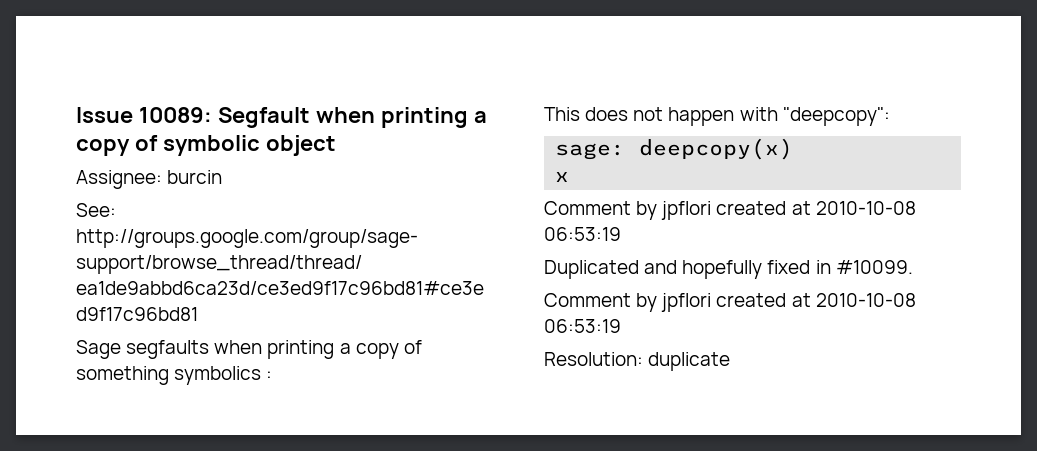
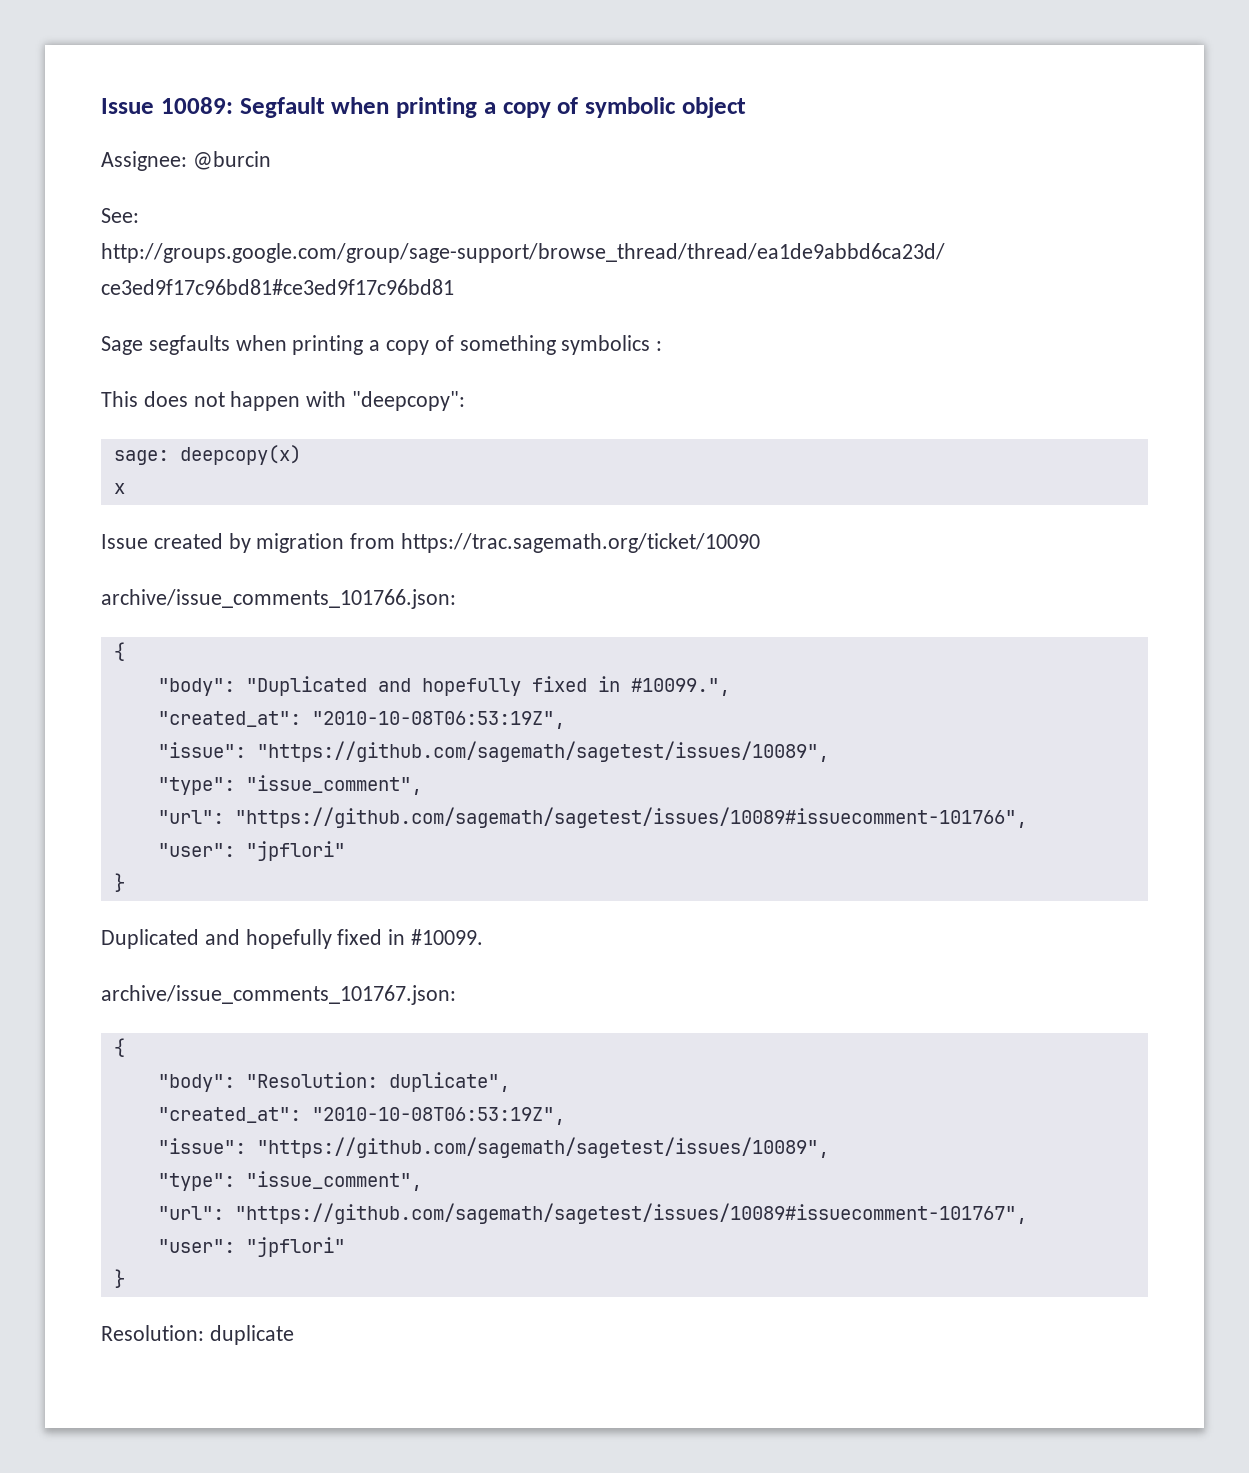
- Assignee: burcin
+ Assignee: @burcin
  x
- Comment by jpflori created at 2010-10-08 06:53:19
+ Issue created by migration from https://trac.sagemath.org/ticket/10090
+ archive/issue_comments_101766.json:
+ {
+ "body": "Duplicated and hopefully fixed in #10099.",
+ "created_at": "2010-10-08T06:53:19Z",
+ "issue": "https://github.com/sagemath/sagetest/issues/10089",
+ "type": "issue_comment",
+ "url": "https://github.com/sagemath/sagetest/issues/10089#issuecomment-101766",
+ "user": "jpflori"
+ }
  Duplicated and hopefully fixed in #10099.
- Comment by jpflori created at 2010-10-08 06:53:19
+ archive/issue_comments_101767.json:
+ {
+ "body": "Resolution: duplicate",
+ "created_at": "2010-10-08T06:53:19Z",
+ "issue": "https://github.com/sagemath/sagetest/issues/10089",
+ "type": "issue_comment",
+ "url": "https://github.com/sagemath/sagetest/issues/10089#issuecomment-101767",
+ "user": "jpflori"
+ }

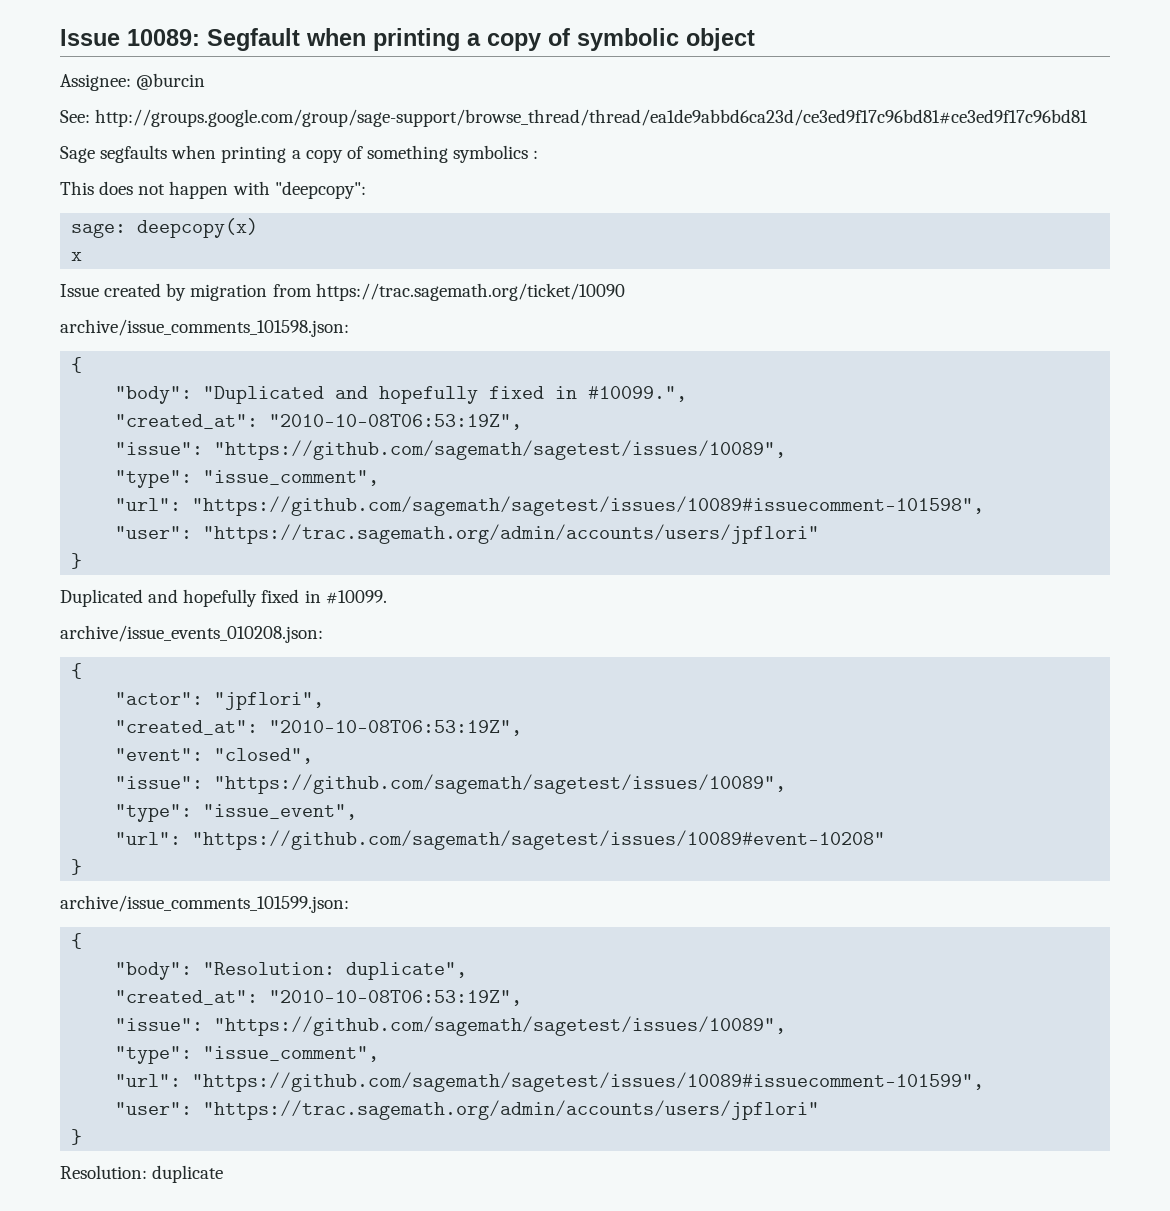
- archive/issue_comments_101766.json:
+ archive/issue_comments_101598.json:
- "url": "https://github.com/sagemath/sagetest/issues/10089#issuecomment-101766",
- "user": "jpflori"
+ "url": "https://github.com/sagemath/sagetest/issues/10089#issuecomment-101598",
+ "user": "https://trac.sagemath.org/admin/accounts/users/jpflori"
- archive/issue_comments_101767.json:
+ archive/issue_events_010208.json:
+ {
+ "actor": "jpflori",
+ "created_at": "2010-10-08T06:53:19Z",
+ "event": "closed",
+ "issue": "https://github.com/sagemath/sagetest/issues/10089",
+ "type": "issue_event",
+ "url": "https://github.com/sagemath/sagetest/issues/10089#event-10208"
+ }
+ archive/issue_comments_101599.json:
- "url": "https://github.com/sagemath/sagetest/issues/10089#issuecomment-101767",
- "user": "jpflori"
+ "url": "https://github.com/sagemath/sagetest/issues/10089#issuecomment-101599",
+ "user": "https://trac.sagemath.org/admin/accounts/users/jpflori"

